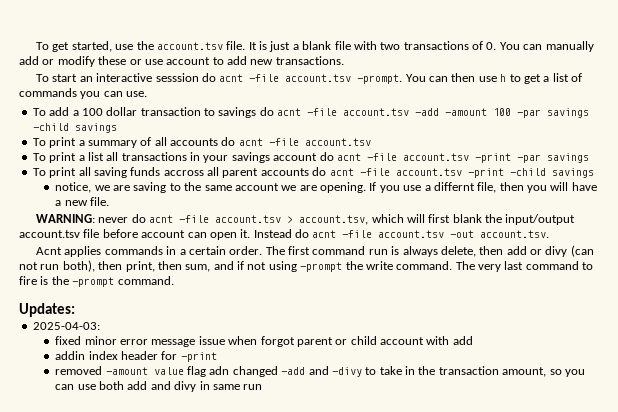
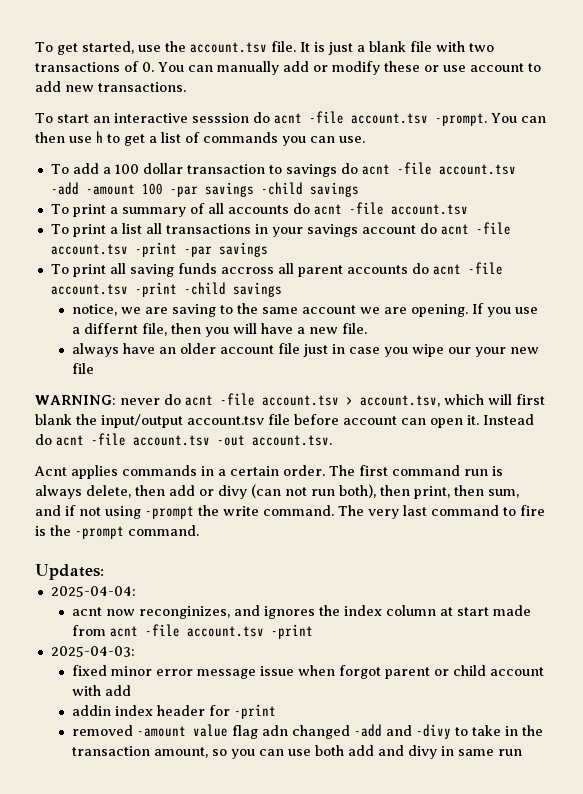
+ always have an older account file just in case you wipe our your new file
+ 2025-04-04:
+ acnt now reconginizes, and ignores the index column at start made from acnt -file account.tsv -print

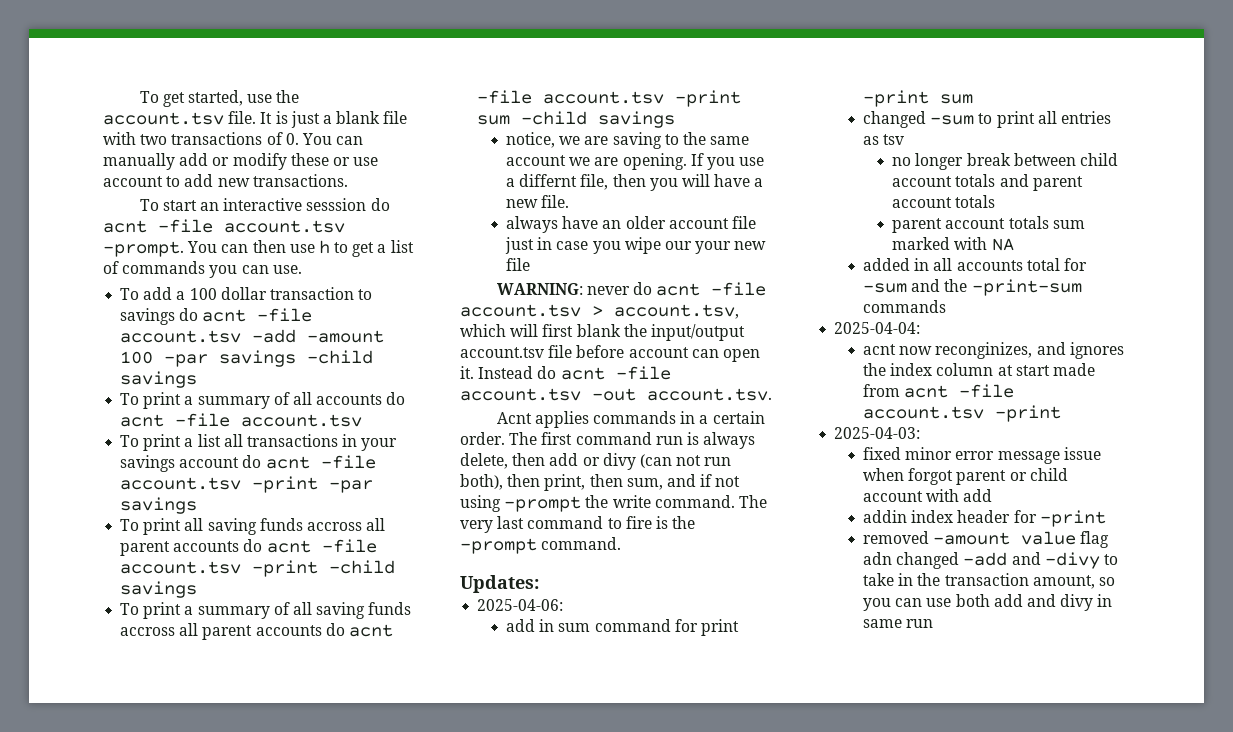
+ To print a summary of all saving funds accross all parent accounts do acnt -file account.tsv -print sum -child savings
+ 2025-04-06:
+ add in sum command for print -print sum
+ changed -sum to print all entries as tsv
+ no longer break between child account totals and parent account totals
+ parent account totals sum marked with NA
+ added in all accounts total for -sum and the -print-sum commands

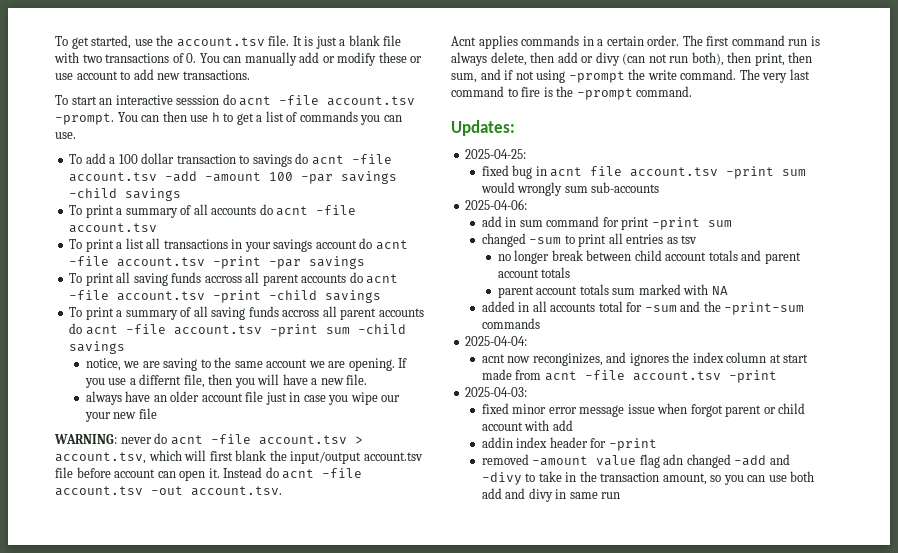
+ 2025-04-25:
+ fixed bug in acnt file account.tsv -print sum would wrongly sum sub-accounts

